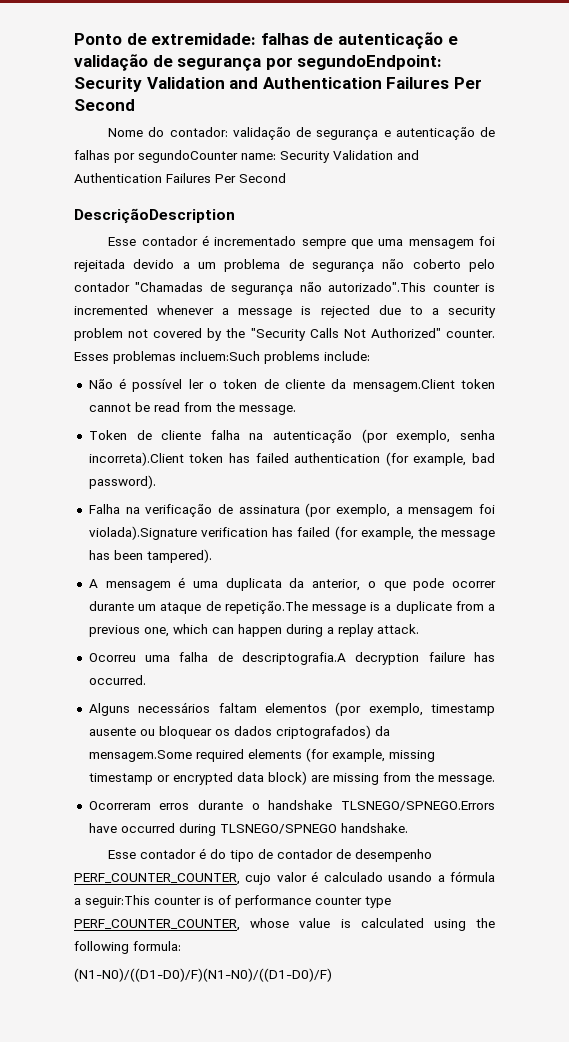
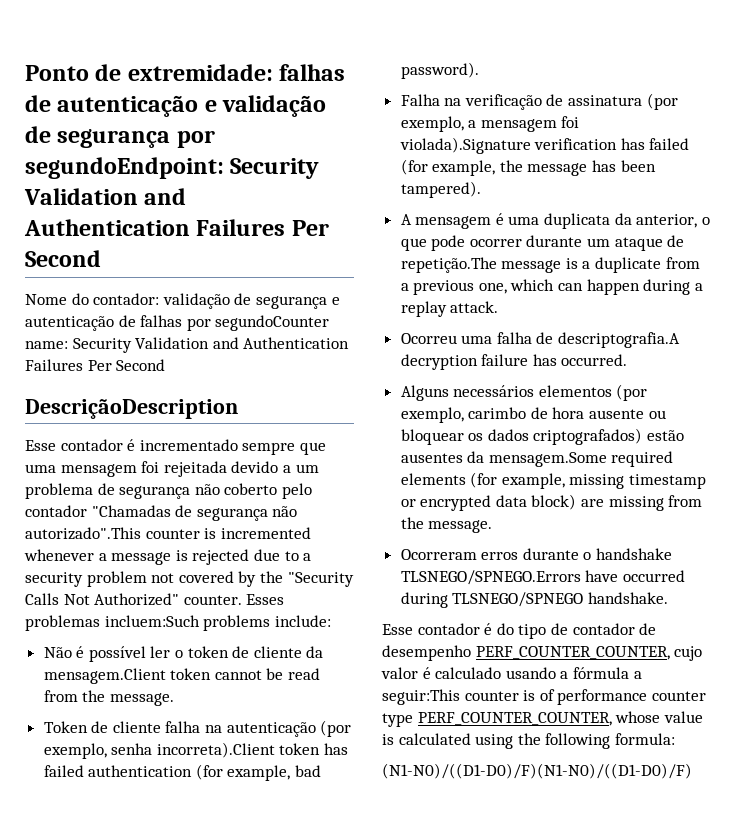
- Alguns necessários faltam elementos (por exemplo, timestamp ausente ou bloquear os dados criptografados) da mensagem.Some required elements (for example, missing timestamp or encrypted data block) are missing from the message.
+ Alguns necessários elementos (por exemplo, carimbo de hora ausente ou bloquear os dados criptografados) estão ausentes da mensagem.Some required elements (for example, missing timestamp or encrypted data block) are missing from the message.

